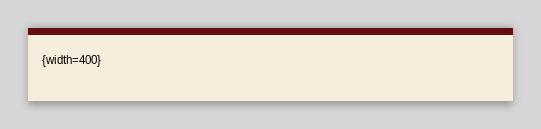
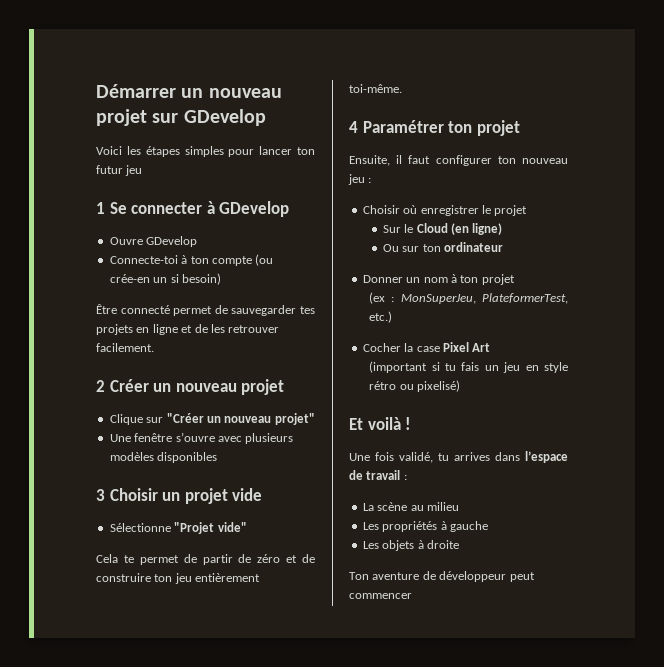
- {width=400}
+ Démarrer un nouveau projet sur GDevelop
+ Voici les étapes simples pour lancer ton futur jeu
+ 1 Se connecter à GDevelop
+ Ouvre GDevelop
+ Connecte-toi à ton compte (ou crée-en un si besoin)
+ Être connecté permet de sauvegarder tes projets en ligne et de les retrouver facilement.
+ 2 Créer un nouveau projet
+ Clique sur "Créer un nouveau projet"
+ Une fenêtre s’ouvre avec plusieurs modèles disponibles
+ 3 Choisir un projet vide
+ Sélectionne "Projet vide"
+ Cela te permet de partir de zéro et de construire ton jeu entièrement toi-même.
+ 4 Paramétrer ton projet
+ Ensuite, il faut configurer ton nouveau jeu :
+ Choisir où enregistrer le projet
+ Sur le Cloud (en ligne)
+ Ou sur ton ordinateur
+ Donner un nom à ton projet
+ (ex : MonSuperJeu, PlateformerTest, etc.)
+ Cocher la case Pixel Art
+ (important si tu fais un jeu en style rétro ou pixelisé)
+ Et voilà !
+ Une fois validé, tu arrives dans l’espace de travail :
+ La scène au milieu
+ Les propriétés à gauche
+ Les objets à droite
+ Ton aventure de développeur peut commencer

